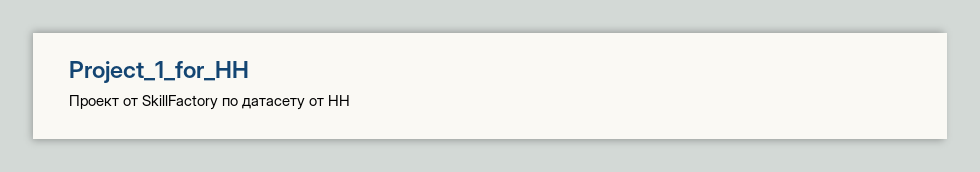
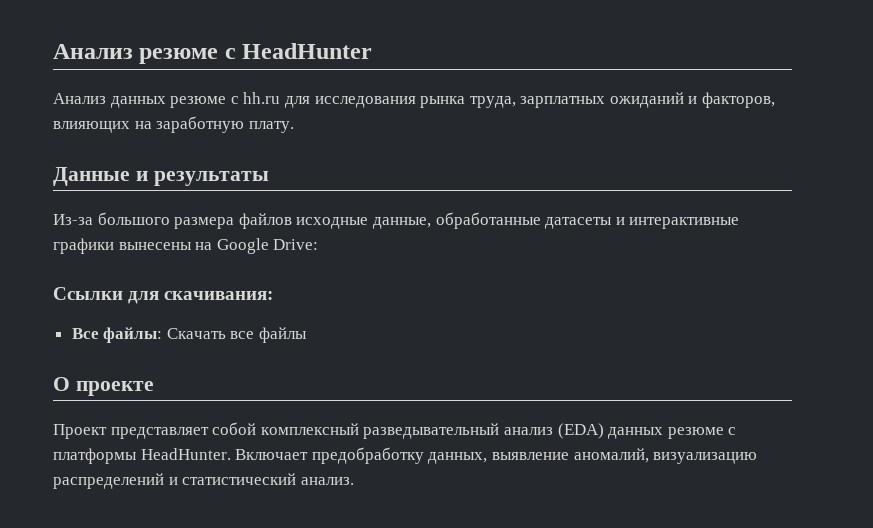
- Project_1_for_HH
- Проект от SkillFactory по датасету от HH
+ Анализ резюме с HeadHunter
+ Анализ данных резюме с hh.ru для исследования рынка труда, зарплатных ожиданий и факторов, влияющих на заработную плату.
+ Данные и результаты
+ Из-за большого размера файлов исходные данные, обработанные датасеты и интерактивные графики вынесены на Google Drive:
+ Ссылки для скачивания:
+ Все файлы: Скачать все файлы
+ О проекте
+ Проект представляет собой комплексный разведывательный анализ (EDA) данных резюме с платформы HeadHunter. Включает предобработку данных, выявление аномалий, визуализацию распределений и статистический анализ.

